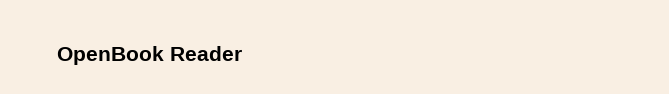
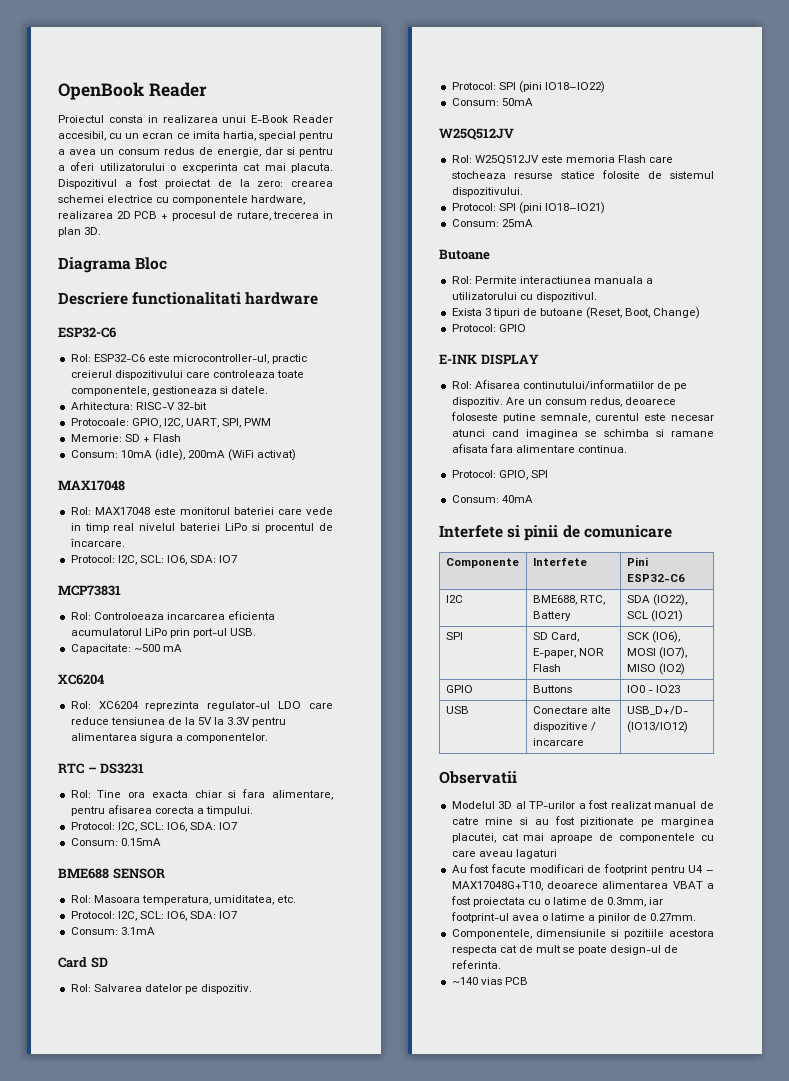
+ Proiectul consta in realizarea unui E-Book Reader accesibil, cu un ecran ce imita hartia, special pentru a avea un consum redus de energie, dar si pentru a oferi utilizatorului o excperinta cat mai placuta. Dispozitivul a fost proiectat de la zero: crearea schemei electrice cu componentele hardware, realizarea 2D PCB + procesul de rutare, trecerea in plan 3D.
+ Diagrama Bloc
+ Descriere functionalitati hardware
+ ESP32-C6
+ Rol: ESP32-C6 este microcontroller-ul, practic creierul dispozitivului care controleaza toate componentele, gestioneaza si datele.
+ Arhitectura: RISC-V 32-bit
+ Protocoale: GPIO, I2C, UART, SPI, PWM
+ Memorie: SD + Flash
+ Consum: 10mA (idle), 200mA (WiFi activat)
+ MAX17048
+ Rol: MAX17048 este monitorul bateriei care vede in timp real nivelul bateriei LiPo si procentul de încarcare.
+ Protocol: I2C, SCL: IO6, SDA: IO7
+ MCP73831
+ Rol: Controloeaza incarcarea eficienta acumulatorul LiPo prin port-ul USB.
+ Capacitate: ~500 mA
+ XC6204
+ Rol: XC6204 reprezinta regulator-ul LDO care reduce tensiunea de la 5V la 3.3V pentru alimentarea sigura a componentelor.
+ RTC – DS3231
+ Rol: Tine ora exacta chiar si fara alimentare, pentru afisarea corecta a timpului.
+ Protocol: I2C, SCL: IO6, SDA: IO7
+ Consum: 0.15mA
+ BME688 SENSOR
+ Rol: Masoara temperatura, umiditatea, etc.
+ Protocol: I2C, SCL: IO6, SDA: IO7
+ Consum: 3.1mA
+ Card SD
+ Rol: Salvarea datelor pe dispozitiv.
+ Protocol: SPI (pini IO18–IO22)
+ Consum: 50mA
+ W25Q512JV
+ Rol: W25Q512JV este memoria Flash care stocheaza resurse statice folosite de sistemul dispozitivului.
+ Protocol: SPI (pini IO18–IO21)
+ Consum: 25mA
+ Butoane
+ Rol: Permite interactiunea manuala a utilizatorului cu dispozitivul.
+ Exista 3 tipuri de butoane (Reset, Boot, Change)
+ Protocol: GPIO
+ E-INK DISPLAY
+ Rol: Afisarea continutului/informatiilor de pe dispozitiv. Are un consum redus, deoarece foloseste putine semnale, curentul este necesar atunci cand imaginea se schimba si ramane afisata fara alimentare continua.
+ Protocol: GPIO, SPI
+ Consum: 40mA
+ Interfete si pinii de comunicare
+ Componente | Interfete | Pini ESP32-C6
+ I2C | BME688, RTC, Battery | SDA (IO22), SCL (IO21)
+ SPI | SD Card, E-paper, NOR Flash | SCK (IO6), MOSI (IO7), MISO (IO2)
+ GPIO | Buttons | IO0 - IO23
+ USB | Conectare alte dispozitive / incarcare | USB_D+/D- (IO13/IO12)
+ Observatii
+ Modelul 3D al TP-urilor a fost realizat manual de catre mine si au fost pizitionate pe marginea placutei, cat mai aproape de componentele cu care aveau lagaturi
+ Au fost facute modificari de footprint pentru U4 – MAX17048G+T10, deoarece alimentarea VBAT a fost proiectata cu o latime de 0.3mm, iar footprint-ul avea o latime a pinilor de 0.27mm.
+ Componentele, dimensiunile si pozitiile acestora respecta cat de mult se poate design-ul de referinta.
+ ~140 vias PCB

